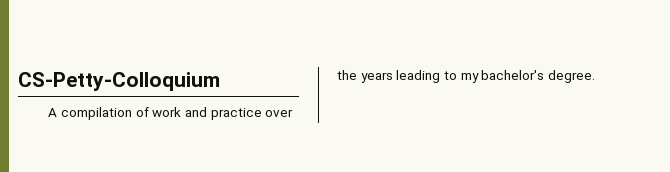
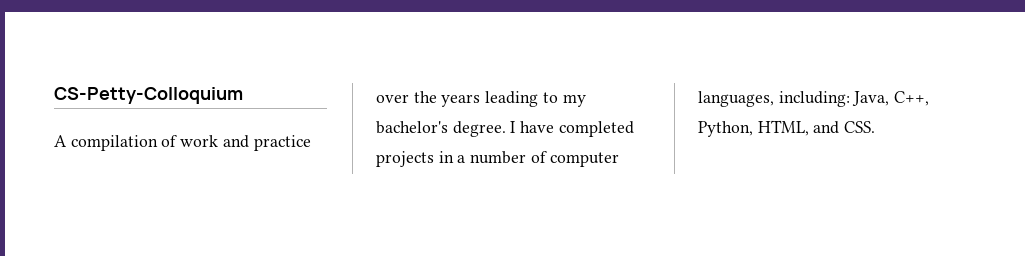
+ I have completed projects in a number of computer languages, including: Java, C++, Python, HTML, and CSS.

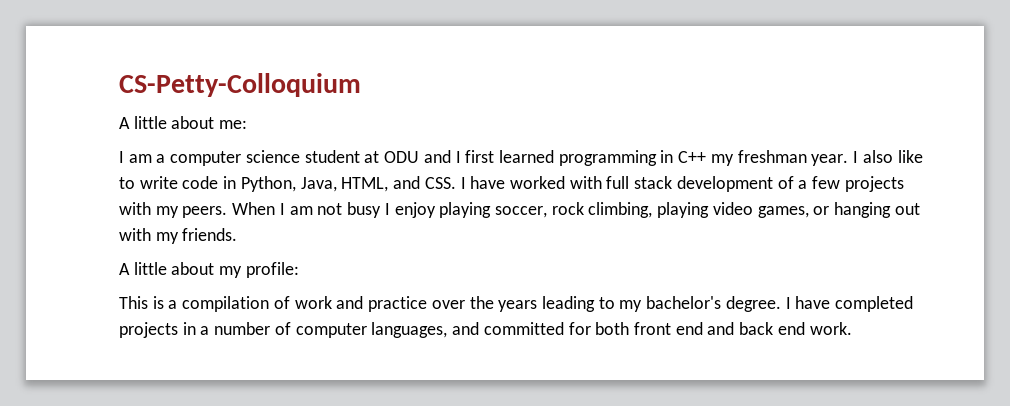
- A compilation of work and practice over the years leading to my bachelor's degree.
+ A little about me:
+ I am a computer science student at ODU and I first learned programming in C++ my freshman year. I also like to write code in Python, Java, HTML, and CSS. I have worked with full stack development of a few projects with my peers. When I am not busy I enjoy playing soccer, rock climbing, playing video games, or hanging out with my friends.
+ A little about my profile:
+ This is a compilation of work and practice over the years leading to my bachelor's degree.
- I have completed projects in a number of computer languages, including: Java, C++, Python, HTML, and CSS.
+ I have completed projects in a number of computer languages, and committed for both front end and back end work.

